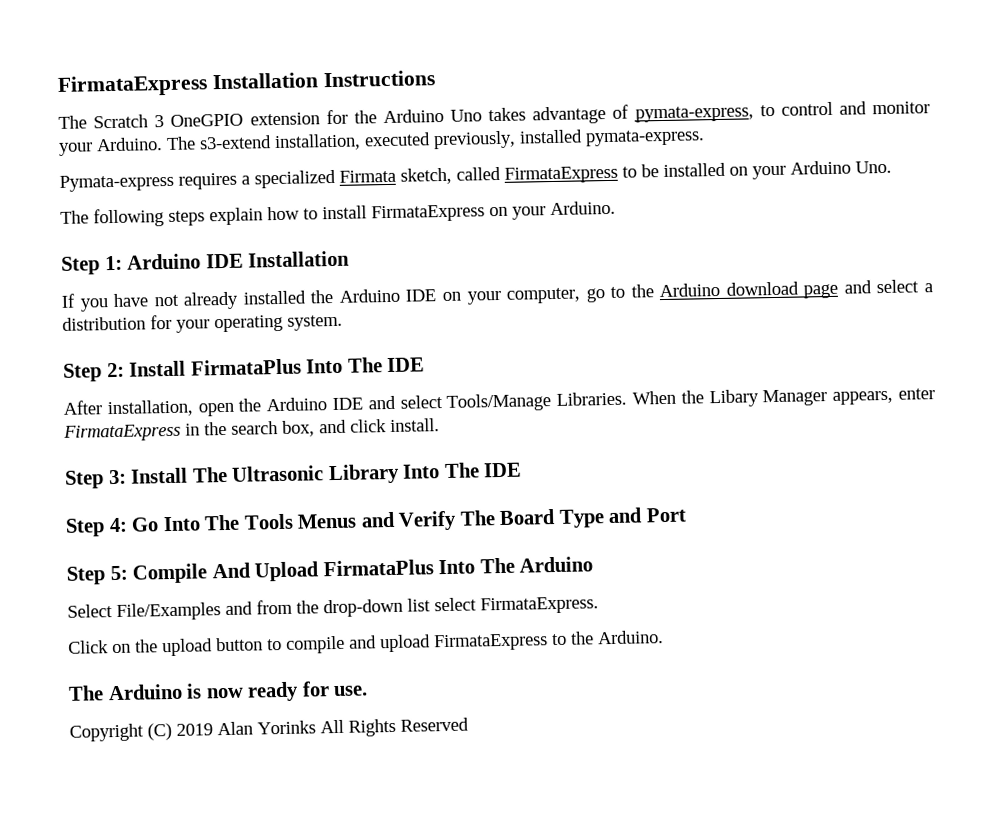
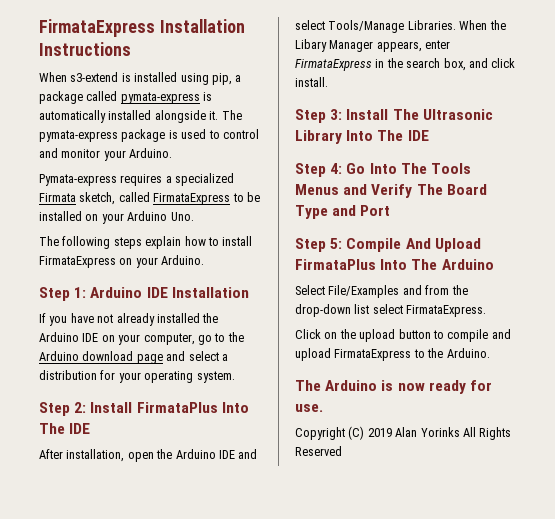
- The Scratch 3 OneGPIO extension for the Arduino Uno takes advantage of pymata-express, to control and monitor your Arduino. The s3-extend installation, executed previously, installed pymata-express.
+ When s3-extend is installed using pip, a package called pymata-express is automatically installed alongside it. The pymata-express package is used to control and monitor your Arduino.

